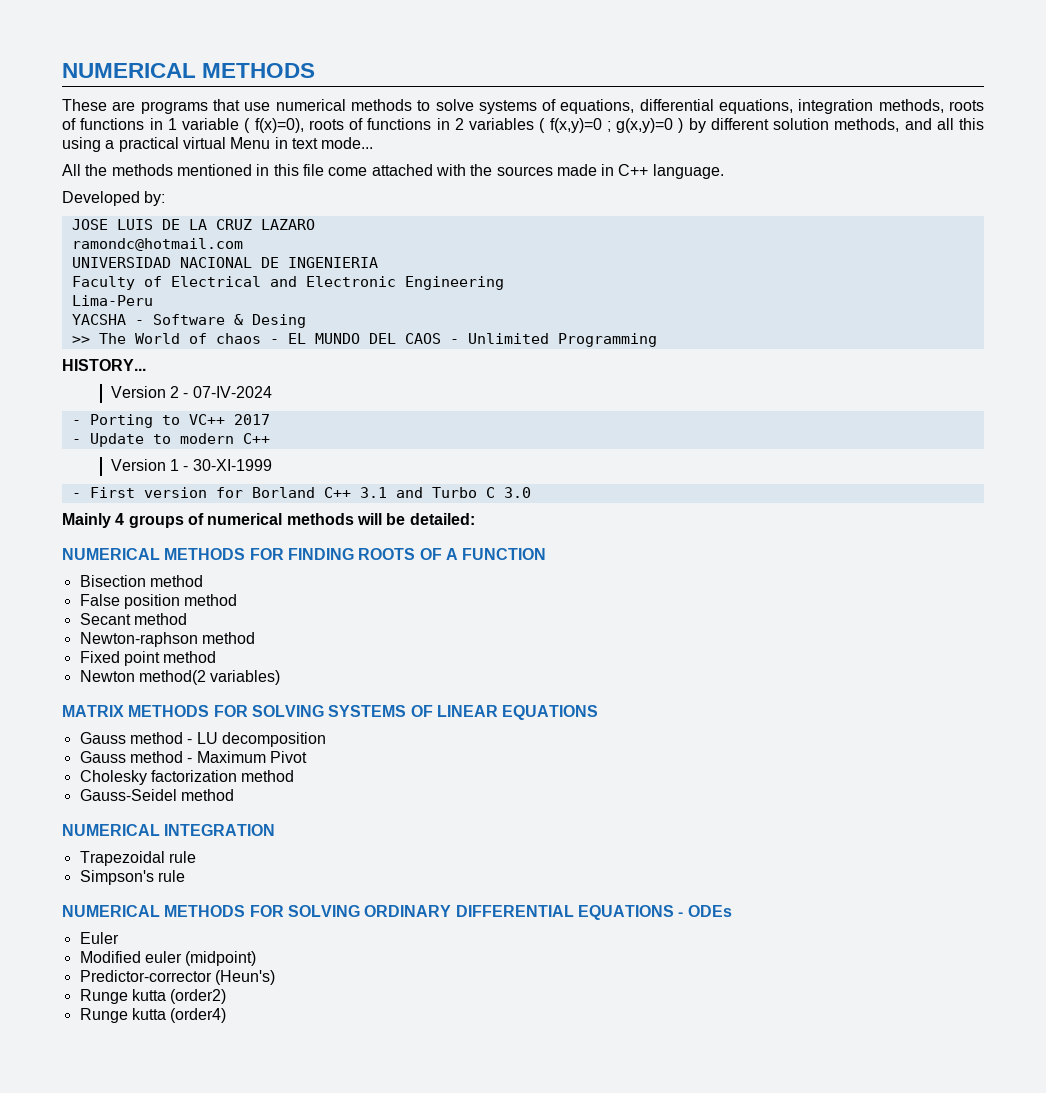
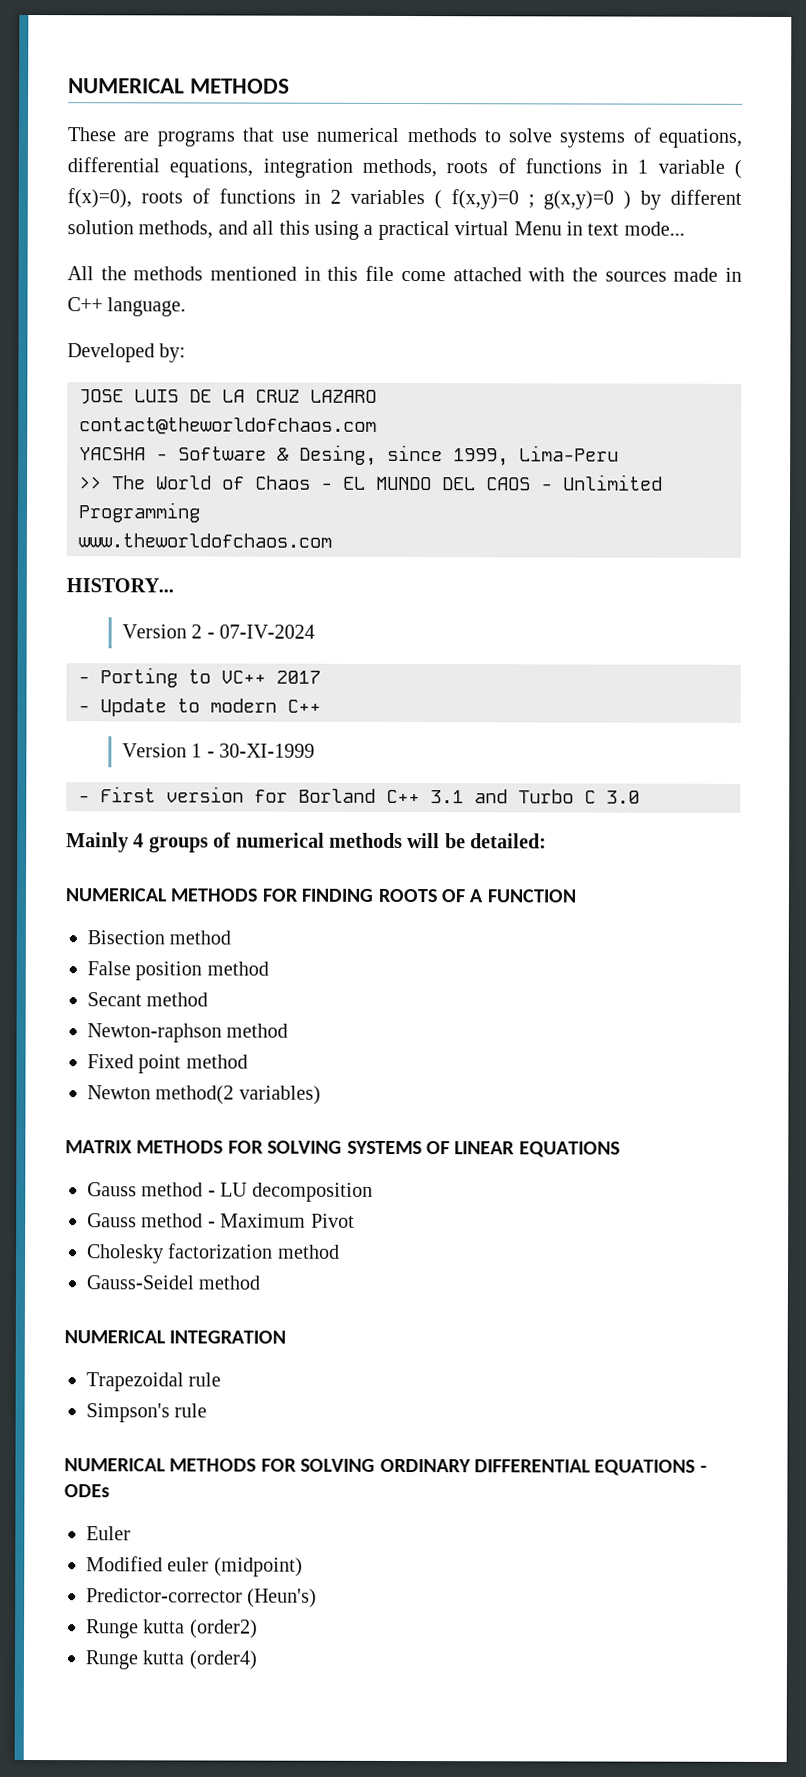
- ramondc@hotmail.com
- UNIVERSIDAD NACIONAL DE INGENIERIA
- Faculty of Electrical and Electronic Engineering
- Lima-Peru
+ contact@theworldofchaos.com
- YACSHA - Software & Desing
+ YACSHA - Software & Desing, since 1999, Lima-Peru
- >> The World of chaos - EL MUNDO DEL CAOS - Unlimited Programming
+ >> The World of Chaos - EL MUNDO DEL CAOS - Unlimited Programming
+ www.theworldofchaos.com

